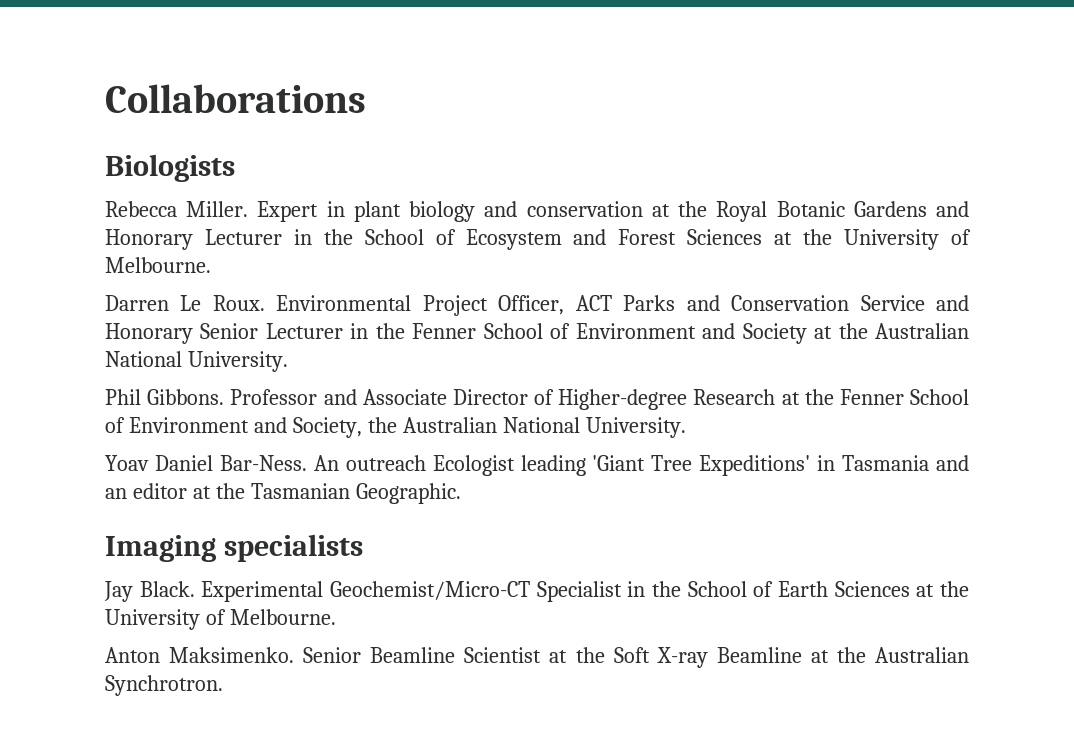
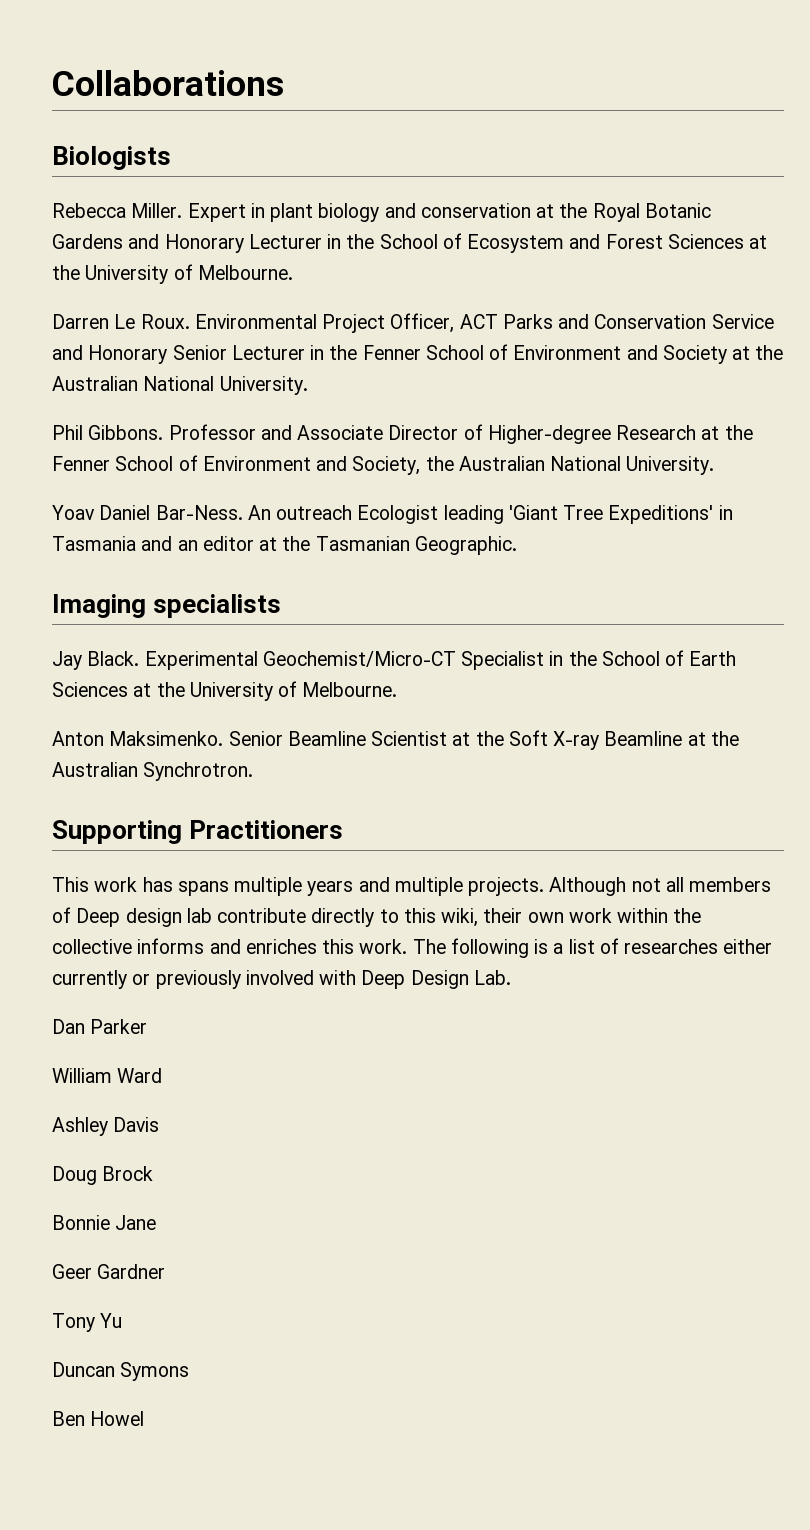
+ Supporting Practitioners
+ This work has spans multiple years and multiple projects. Although not all members of Deep design lab contribute directly to this wiki, their own work within the collective informs and enriches this work. The following is a list of researches either currently or previously involved with Deep Design Lab.
+ Dan Parker
+ William Ward
+ Ashley Davis
+ Doug Brock
+ Bonnie Jane
+ Geer Gardner
+ Tony Yu
+ Duncan Symons
+ Ben Howel

